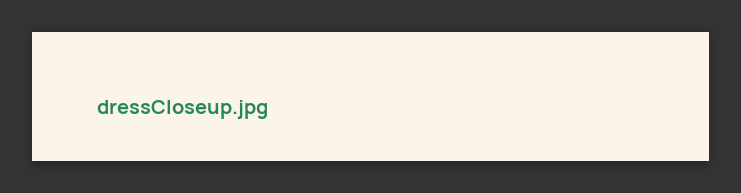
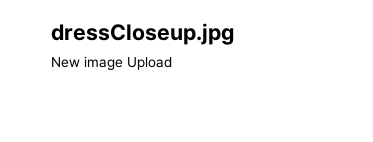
+ New image Upload

